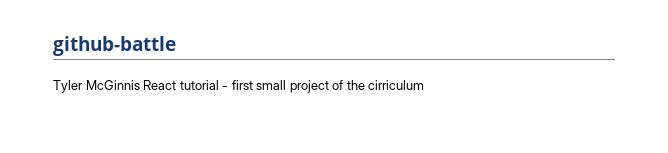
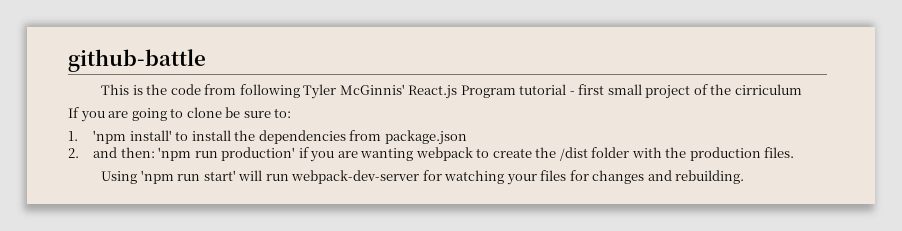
- Tyler McGinnis React tutorial - first small project of the cirriculum
+ This is the code from following Tyler McGinnis' React.js Program tutorial - first small project of the cirriculum
+ If you are going to clone be sure to:
+ 1. 'npm install' to install the dependencies from package.json
+ 2. and then: 'npm run production' if you are wanting webpack to create the /dist folder with the production files.
+ Using 'npm run start' will run webpack-dev-server for watching your files for changes and rebuilding.

